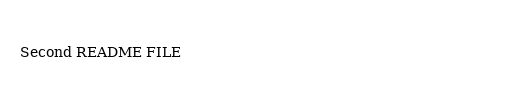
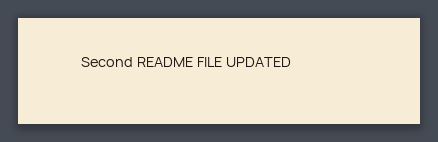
- Second README FILE
+ Second README FILE UPDATED

